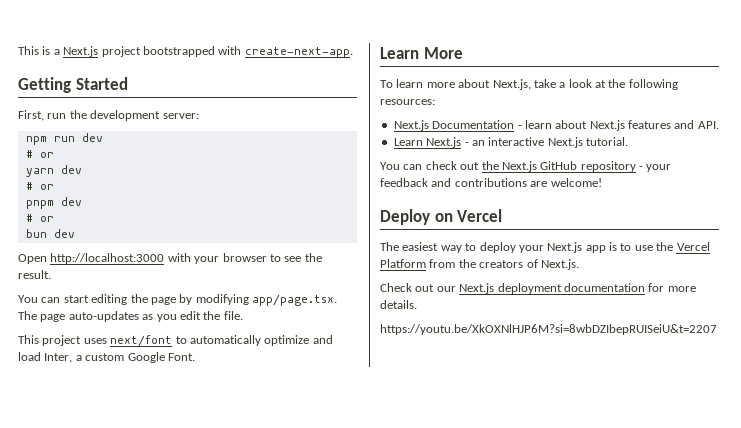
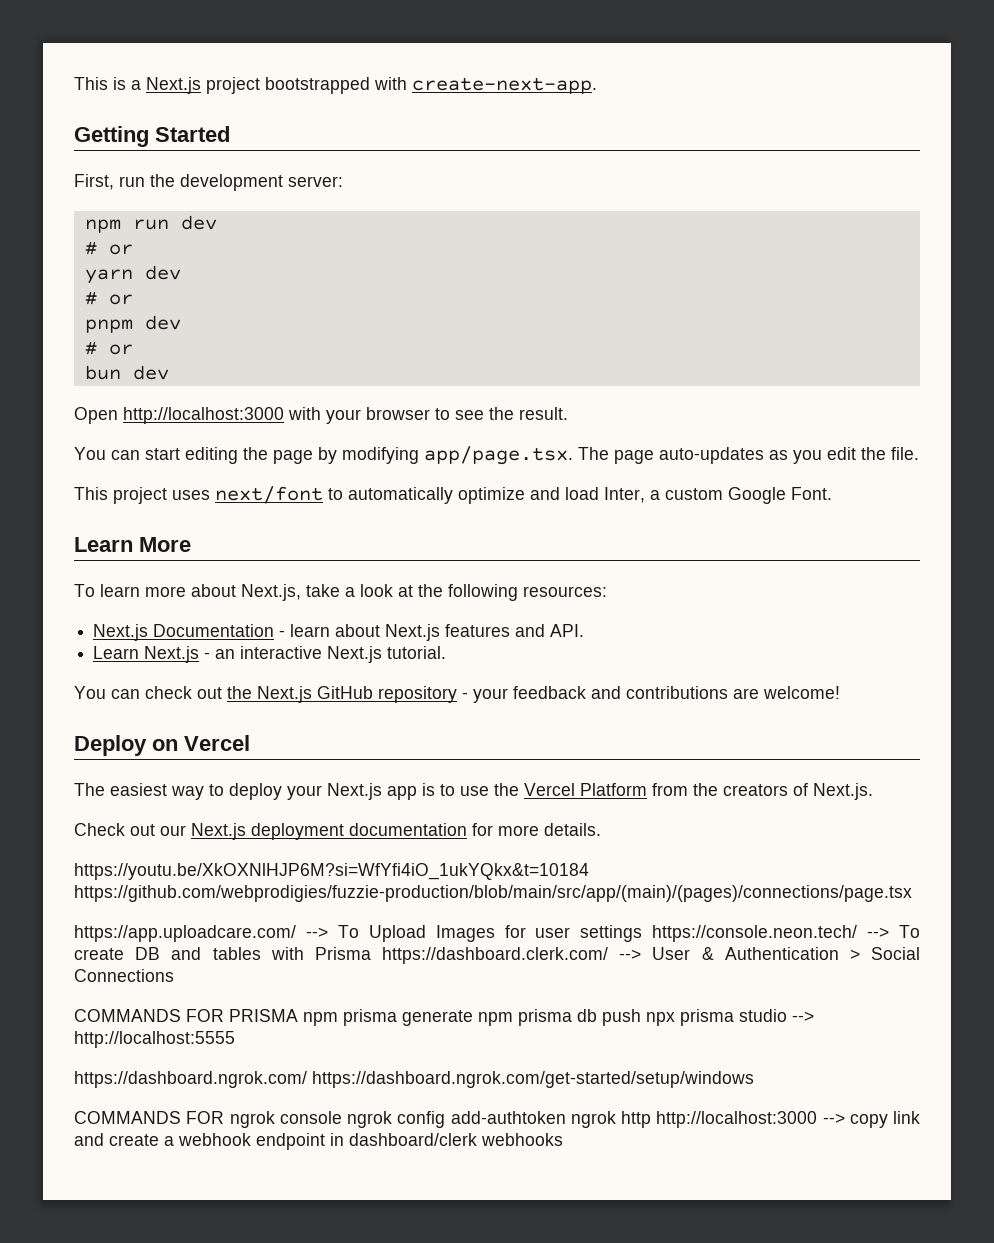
- https://youtu.be/XkOXNlHJP6M?si=8wbDZIbepRUISeiU&t=2207
+ https://youtu.be/XkOXNlHJP6M?si=WfYfi4iO_1ukYQkx&t=10184 https://github.com/webprodigies/fuzzie-production/blob/main/src/app/(main)/(pages)/connections/page.tsx
+ https://app.uploadcare.com/ --> To Upload Images for user settings https://console.neon.tech/ --> To create DB and tables with Prisma https://dashboard.clerk.com/ --> User & Authentication > Social Connections
+ COMMANDS FOR PRISMA npm prisma generate npm prisma db push npx prisma studio --> http://localhost:5555
+ https://dashboard.ngrok.com/ https://dashboard.ngrok.com/get-started/setup/windows
+ COMMANDS FOR ngrok console ngrok config add-authtoken ngrok http http://localhost:3000 --> copy link and create a webhook endpoint in dashboard/clerk webhooks

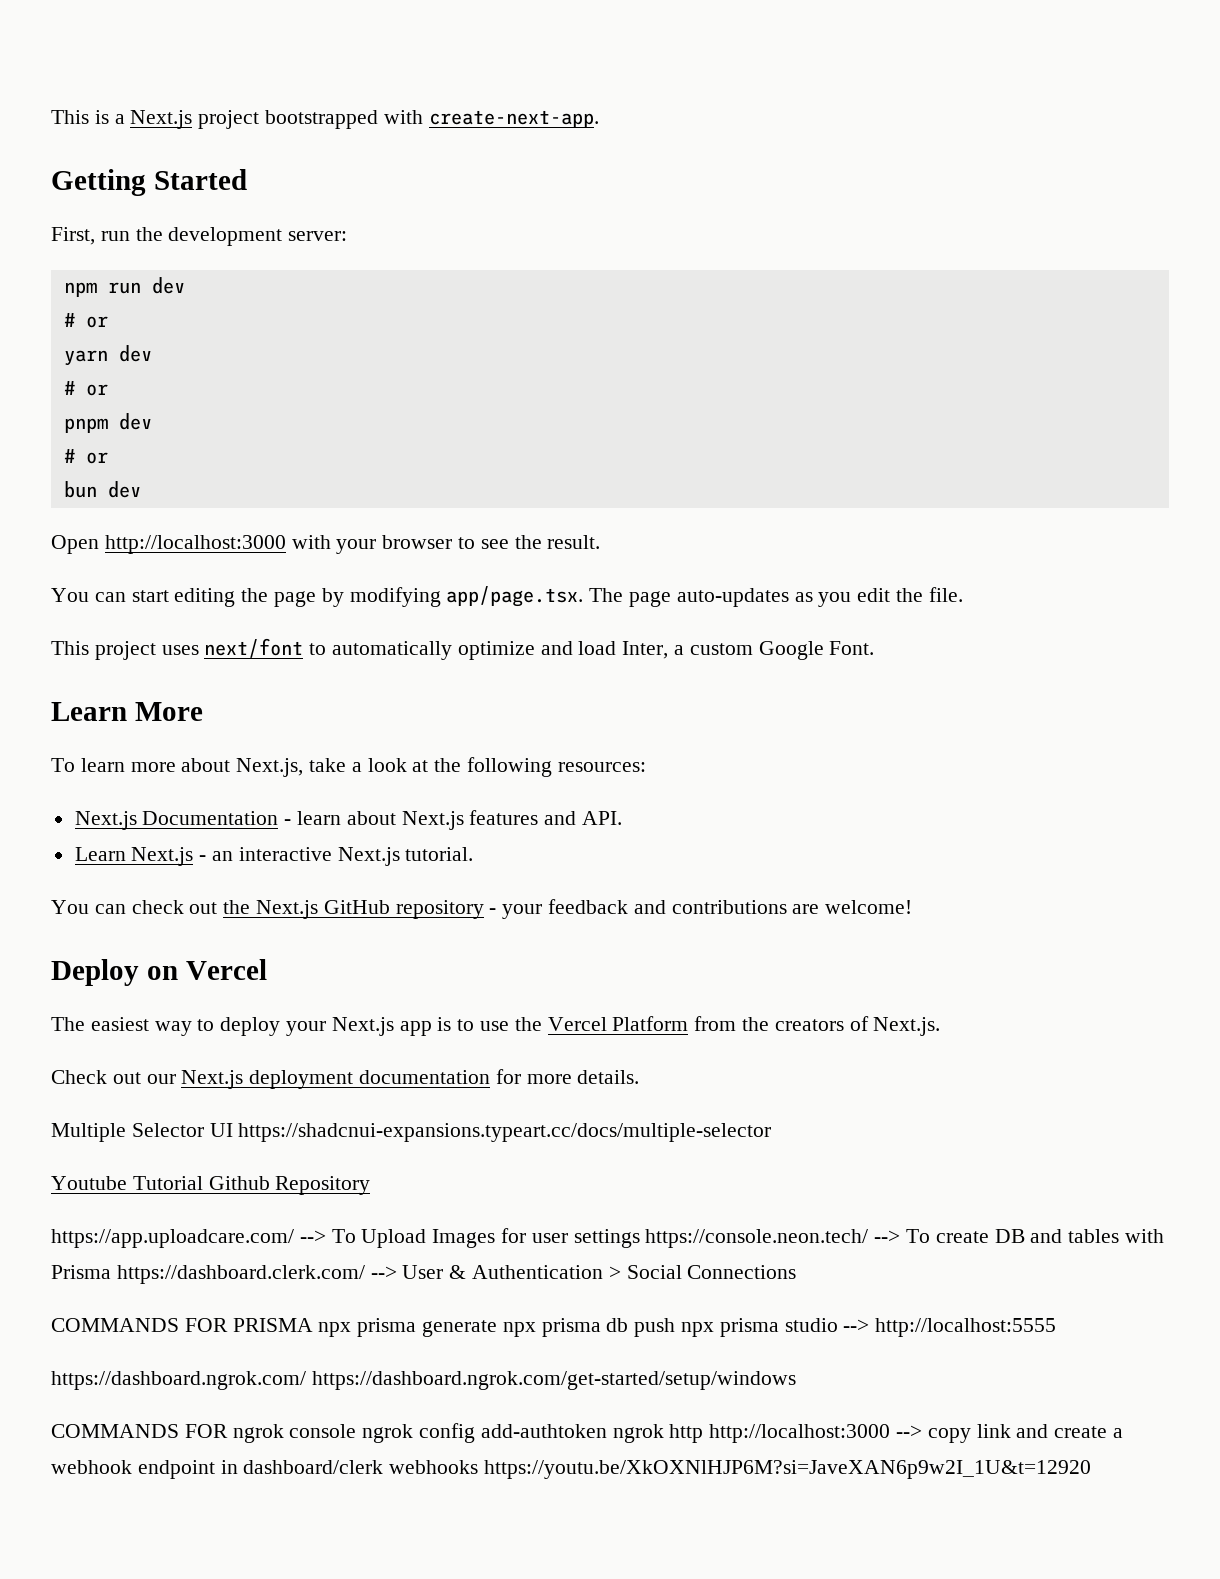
- https://youtu.be/XkOXNlHJP6M?si=WfYfi4iO_1ukYQkx&t=10184 https://github.com/webprodigies/fuzzie-production/blob/main/src/app/(main)/(pages)/connections/page.tsx
+ Multiple Selector UI https://shadcnui-expansions.typeart.cc/docs/multiple-selector
+ Youtube Tutorial Github Repository
- COMMANDS FOR PRISMA npm prisma generate npm prisma db push npx prisma studio --> http://localhost:5555
+ COMMANDS FOR PRISMA npx prisma generate npx prisma db push npx prisma studio --> http://localhost:5555
- COMMANDS FOR ngrok console ngrok config add-authtoken ngrok http http://localhost:3000 --> copy link and create a webhook endpoint in dashboard/clerk webhooks
+ COMMANDS FOR ngrok console ngrok config add-authtoken ngrok http http://localhost:3000 --> copy link and create a webhook endpoint in dashboard/clerk webhooks https://youtu.be/XkOXNlHJP6M?si=JaveXAN6p9w2I_1U&t=12920

